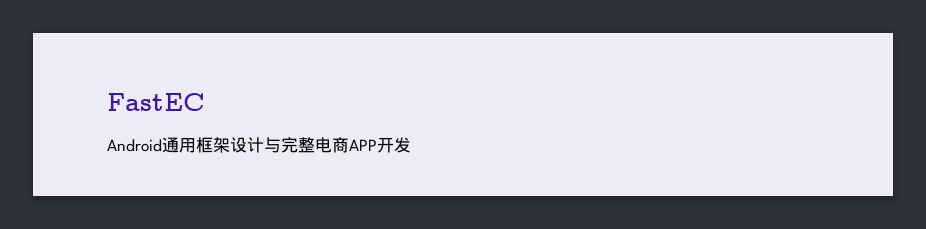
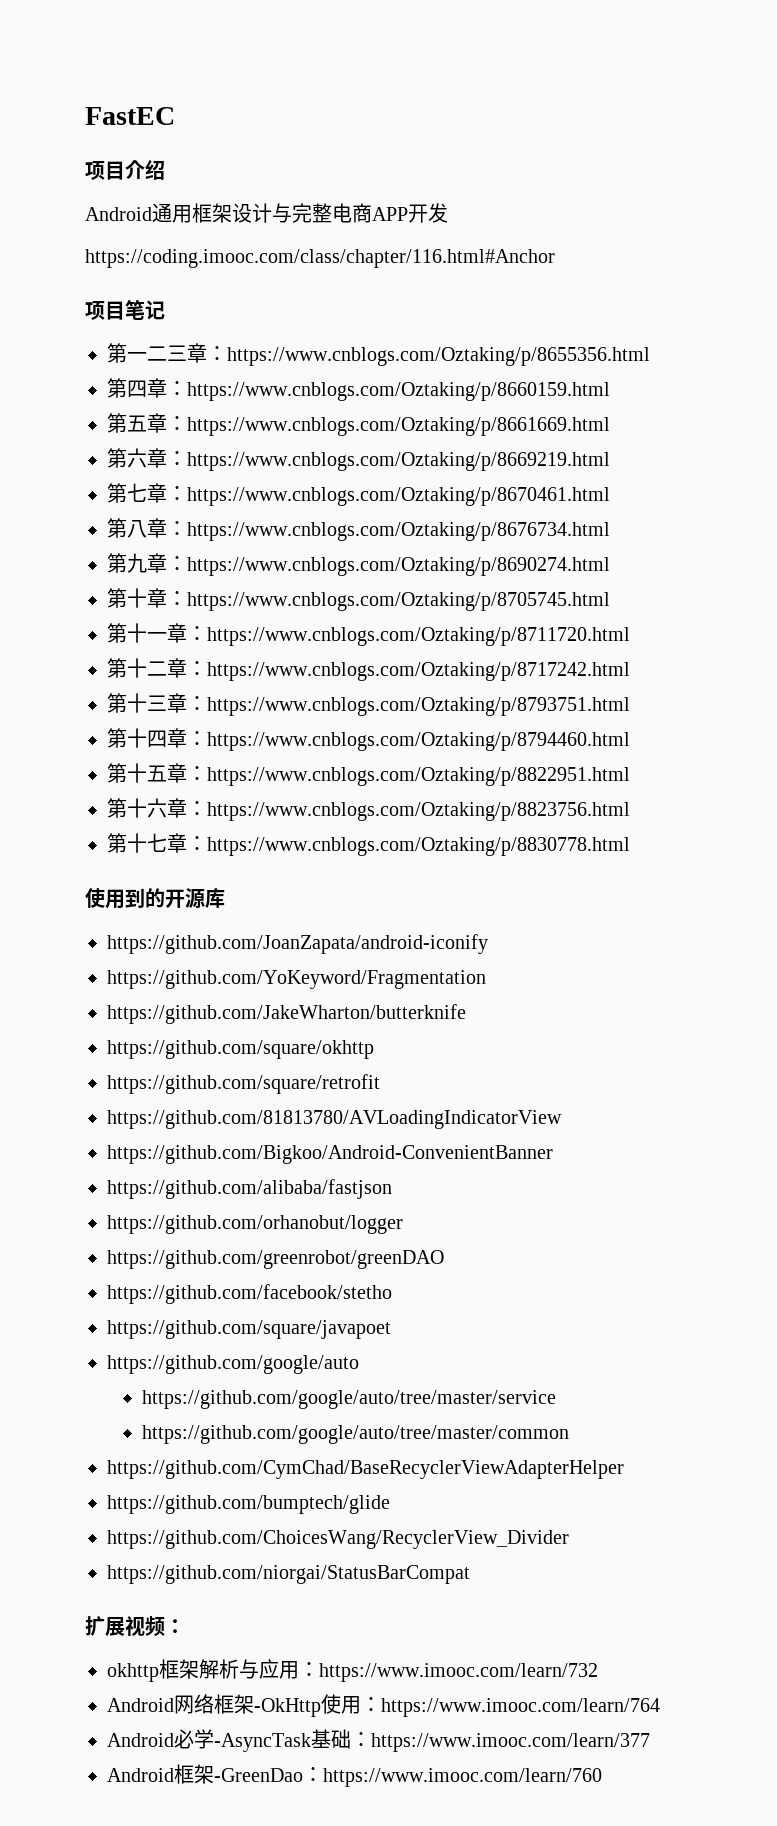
+ 项目介绍
+ https://coding.imooc.com/class/chapter/116.html#Anchor
+ 项目笔记
+ 第一二三章：https://www.cnblogs.com/Oztaking/p/8655356.html
+ 第四章：https://www.cnblogs.com/Oztaking/p/8660159.html
+ 第五章：https://www.cnblogs.com/Oztaking/p/8661669.html
+ 第六章：https://www.cnblogs.com/Oztaking/p/8669219.html
+ 第七章：https://www.cnblogs.com/Oztaking/p/8670461.html
+ 第八章：https://www.cnblogs.com/Oztaking/p/8676734.html
+ 第九章：https://www.cnblogs.com/Oztaking/p/8690274.html
+ 第十章：https://www.cnblogs.com/Oztaking/p/8705745.html
+ 第十一章：https://www.cnblogs.com/Oztaking/p/8711720.html
+ 第十二章：https://www.cnblogs.com/Oztaking/p/8717242.html
+ 第十三章：https://www.cnblogs.com/Oztaking/p/8793751.html
+ 第十四章：https://www.cnblogs.com/Oztaking/p/8794460.html
+ 第十五章：https://www.cnblogs.com/Oztaking/p/8822951.html
+ 第十六章：https://www.cnblogs.com/Oztaking/p/8823756.html
+ 第十七章：https://www.cnblogs.com/Oztaking/p/8830778.html
+ 使用到的开源库
+ https://github.com/JoanZapata/android-iconify
+ https://github.com/YoKeyword/Fragmentation
+ https://github.com/JakeWharton/butterknife
+ https://github.com/square/okhttp
+ https://github.com/square/retrofit
+ https://github.com/81813780/AVLoadingIndicatorView
+ https://github.com/Bigkoo/Android-ConvenientBanner
+ https://github.com/alibaba/fastjson
+ https://github.com/orhanobut/logger
+ https://github.com/greenrobot/greenDAO
+ https://github.com/facebook/stetho
+ https://github.com/square/javapoet
+ https://github.com/google/auto
+ https://github.com/google/auto/tree/master/service
+ https://github.com/google/auto/tree/master/common
+ https://github.com/CymChad/BaseRecyclerViewAdapterHelper
+ https://github.com/bumptech/glide
+ https://github.com/ChoicesWang/RecyclerView_Divider
+ https://github.com/niorgai/StatusBarCompat
+ 扩展视频：
+ okhttp框架解析与应用：https://www.imooc.com/learn/732
+ Android网络框架-OkHttp使用：https://www.imooc.com/learn/764
+ Android必学-AsyncTask基础：https://www.imooc.com/learn/377
+ Android框架-GreenDao：https://www.imooc.com/learn/760

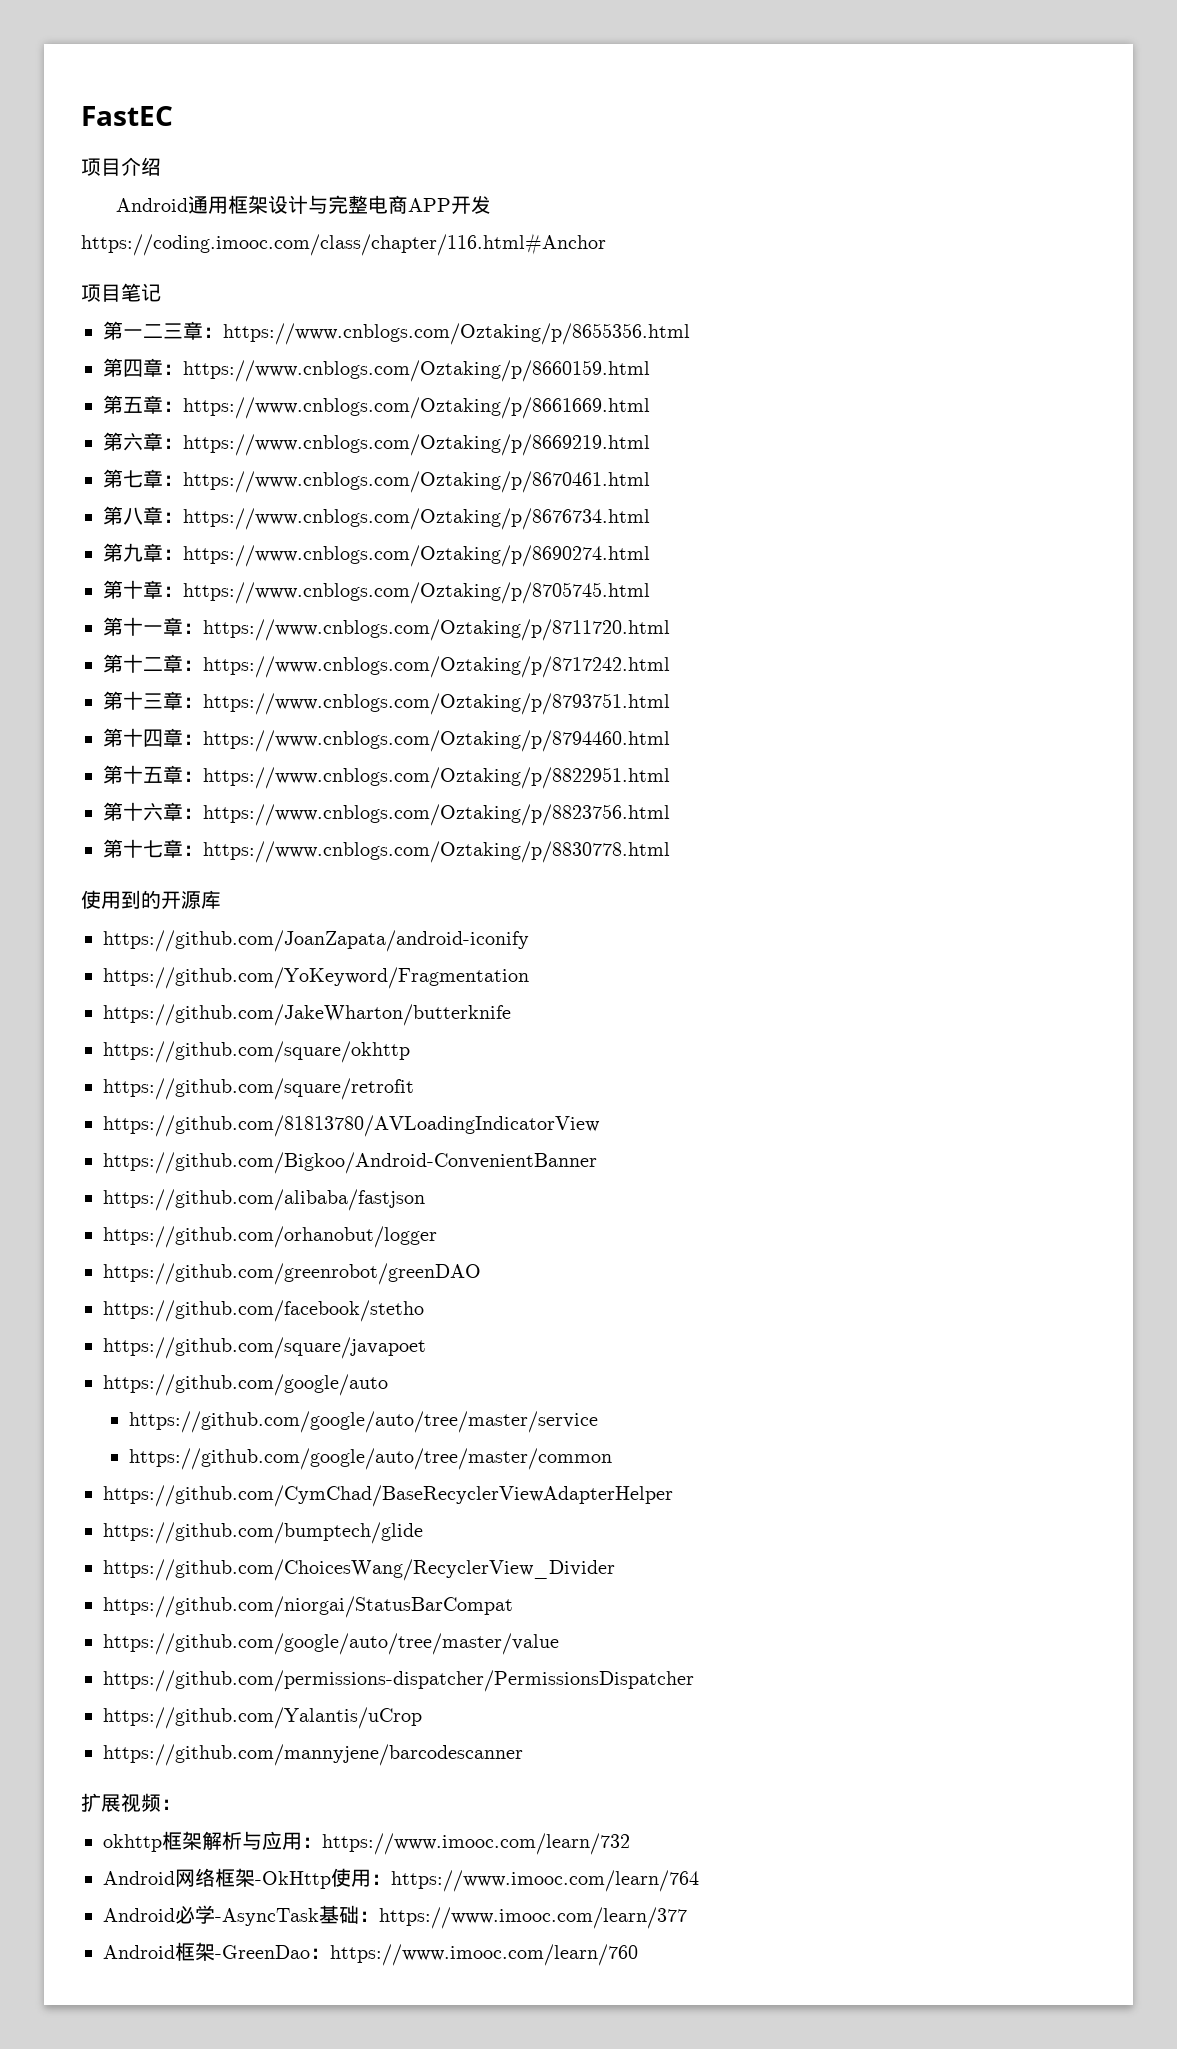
+ https://github.com/google/auto/tree/master/value
+ https://github.com/permissions-dispatcher/PermissionsDispatcher
+ https://github.com/Yalantis/uCrop
+ https://github.com/mannyjene/barcodescanner

